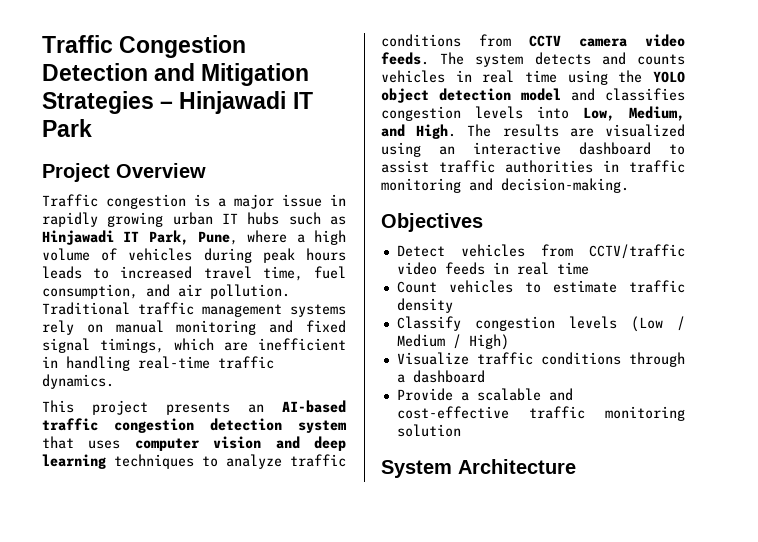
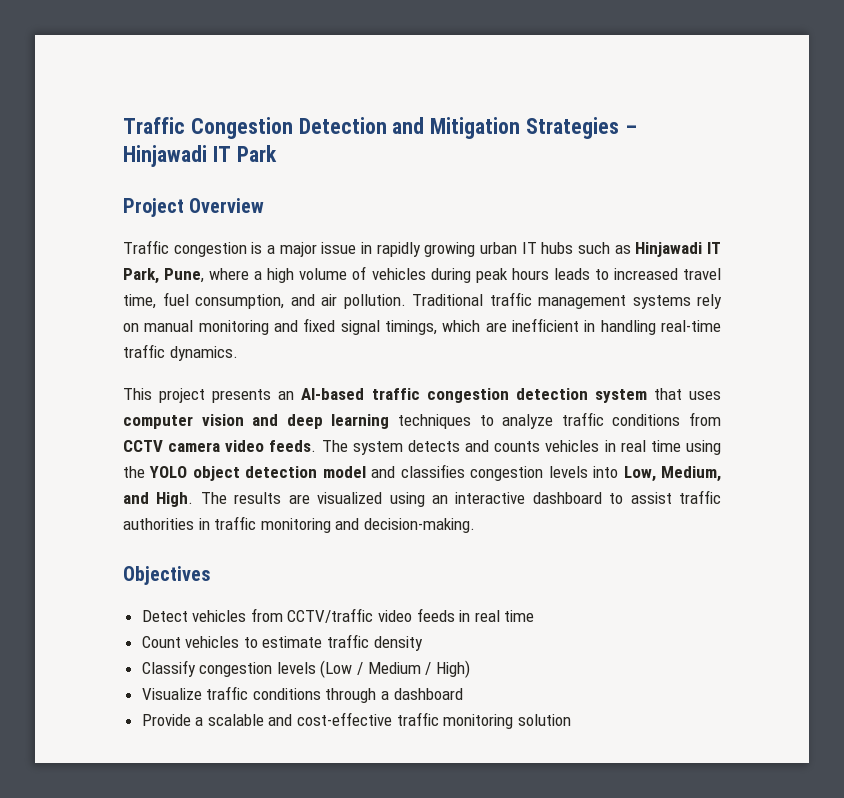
- System Architecture

